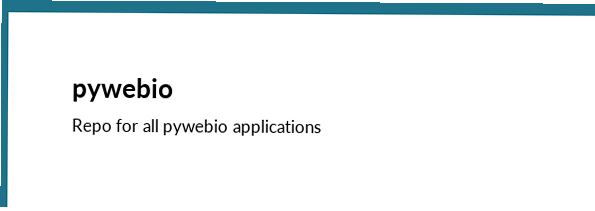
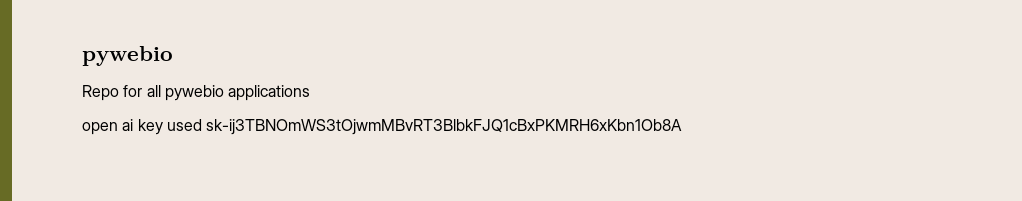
+ open ai key used 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

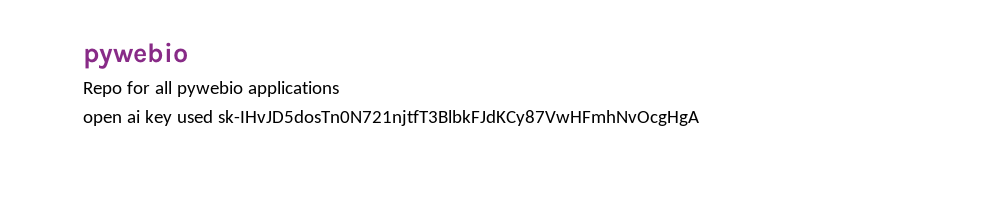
- open ai key used 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
+ open ai key used 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

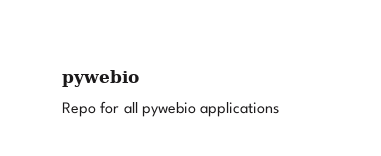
- open ai key used 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

